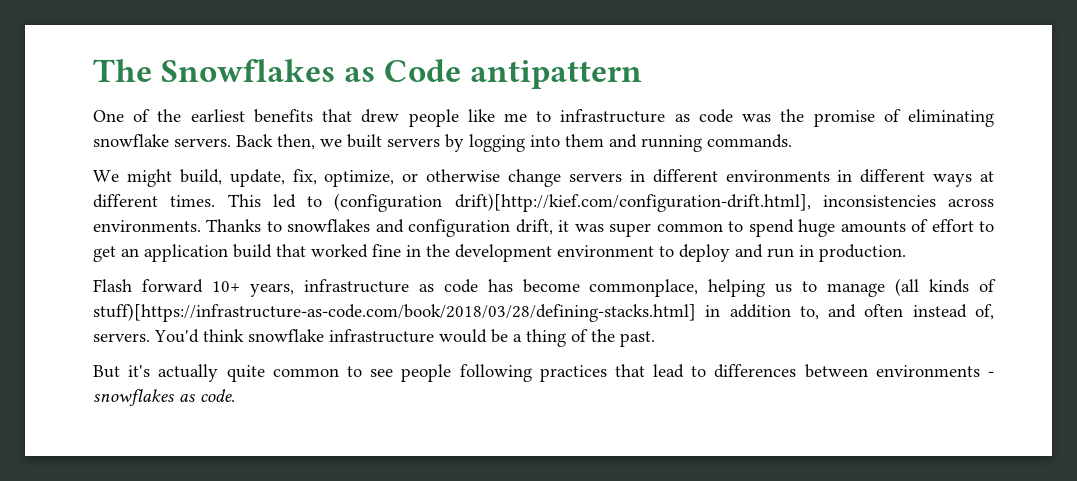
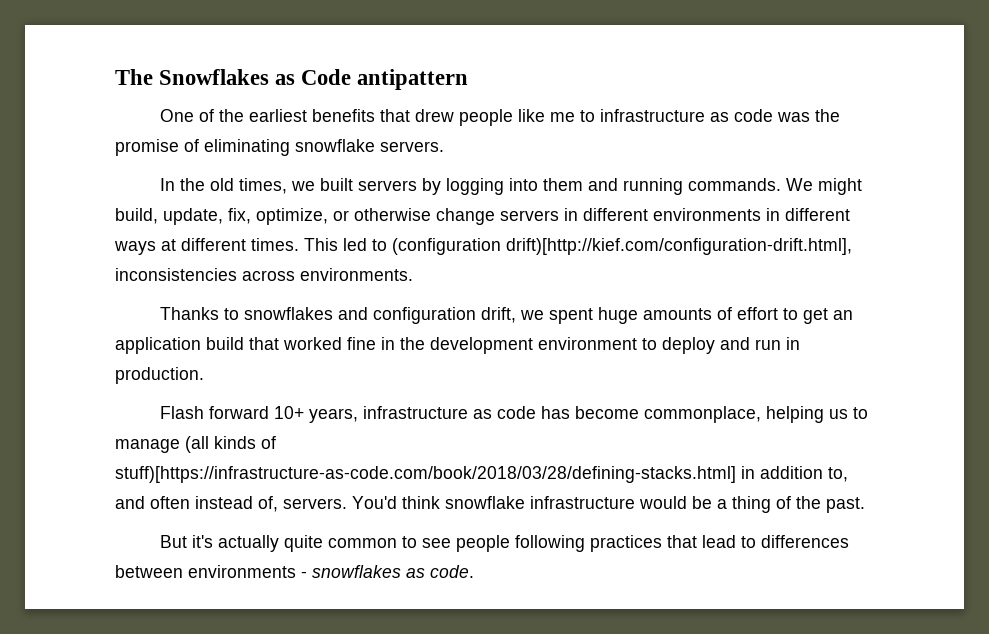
- One of the earliest benefits that drew people like me to infrastructure as code was the promise of eliminating snowflake servers. Back then, we built servers by logging into them and running commands.
- We might build, update, fix, optimize, or otherwise change servers in different environments in different ways at different times.
+ One of the earliest benefits that drew people like me to infrastructure as code was the promise of eliminating snowflake servers.
+ In the old times, we built servers by logging into them and running commands. We might build, update, fix, optimize, or otherwise change servers in different environments in different ways at different times.
- This led to (configuration drift)[http://kief.com/configuration-drift.html], inconsistencies across environments. Thanks to snowflakes and configuration drift, it was super common to spend huge amounts of effort to get an application build that worked fine in the development environment to deploy and run in production.
+ This led to (configuration drift)[http://kief.com/configuration-drift.html], inconsistencies across environments.
+ Thanks to snowflakes and configuration drift, we spent huge amounts of effort to get an application build that worked fine in the development environment to deploy and run in production.

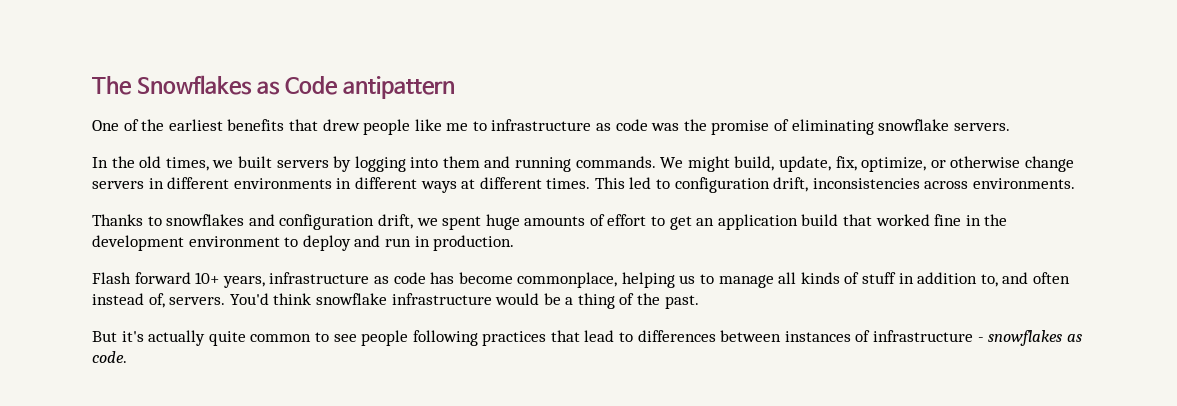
- This led to (configuration drift)[http://kief.com/configuration-drift.html], inconsistencies across environments.
+ This led to configuration drift, inconsistencies across environments.
- Flash forward 10+ years, infrastructure as code has become commonplace, helping us to manage (all kinds of stuff)[https://infrastructure-as-code.com/book/2018/03/28/defining-stacks.html] in addition to, and often instead of, servers.
+ Flash forward 10+ years, infrastructure as code has become commonplace, helping us to manage all kinds of stuff in addition to, and often instead of, servers.
- But it's actually quite common to see people following practices that lead to differences between environments - snowflakes as code.
+ But it's actually quite common to see people following practices that lead to differences between instances of infrastructure - snowflakes as code.

